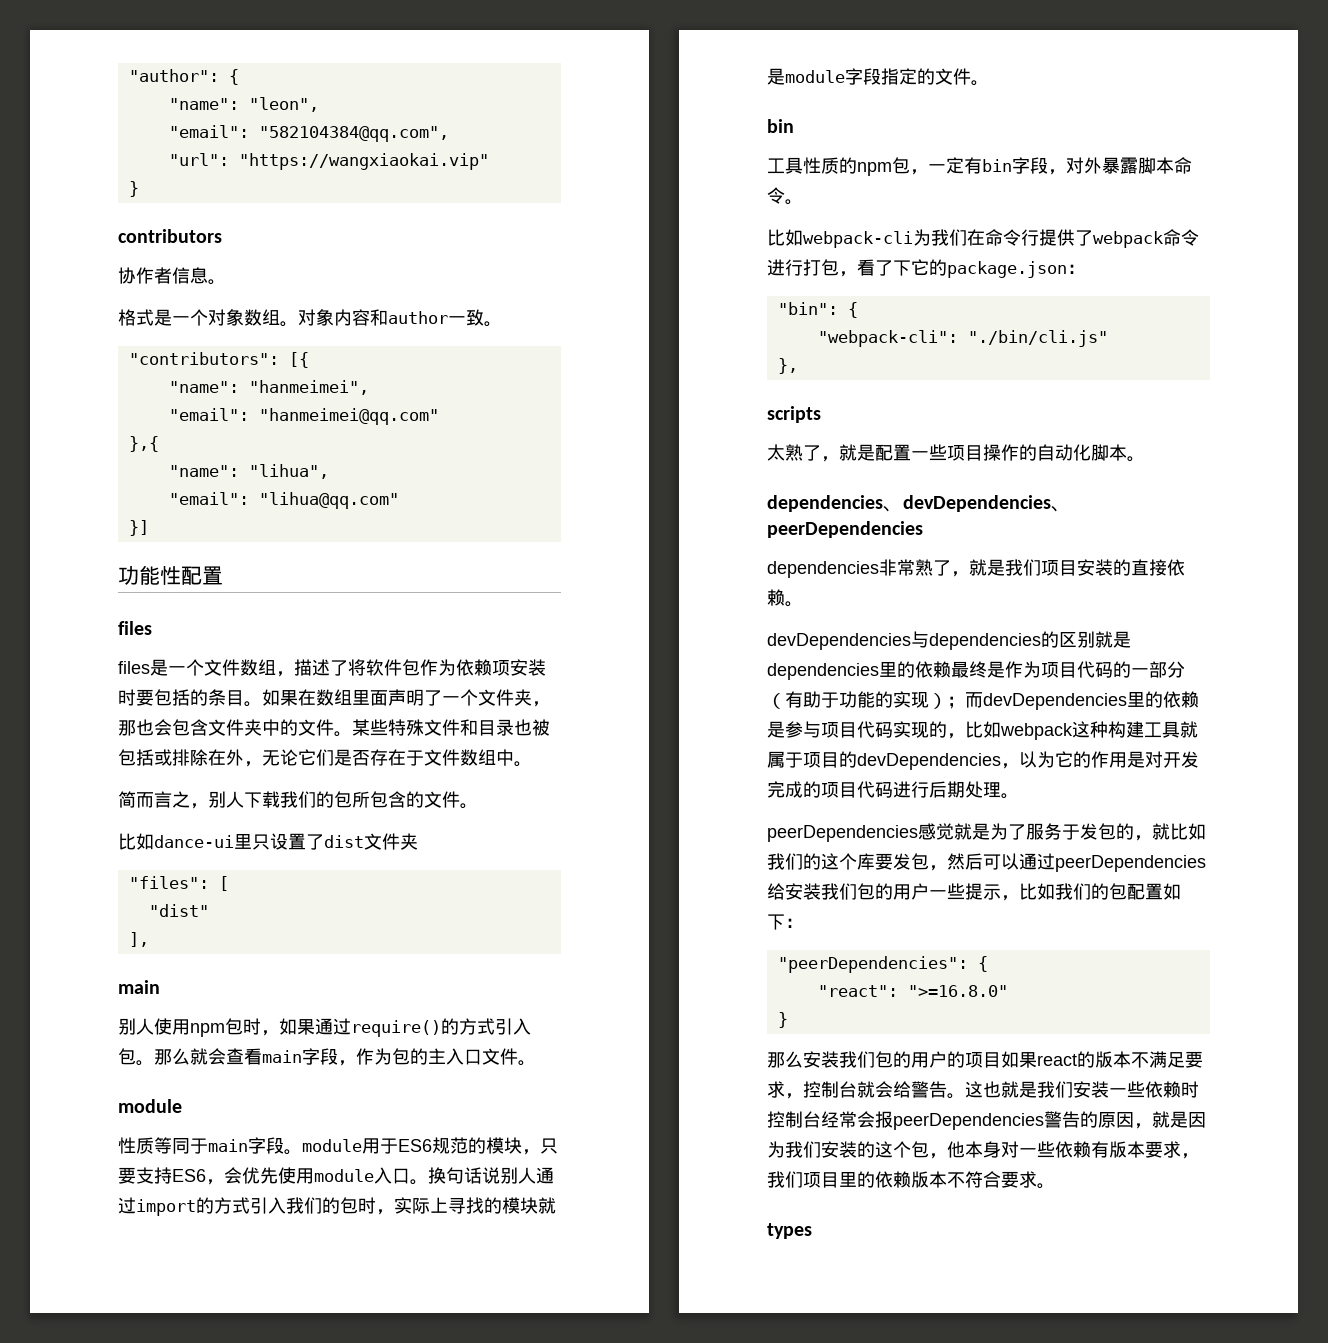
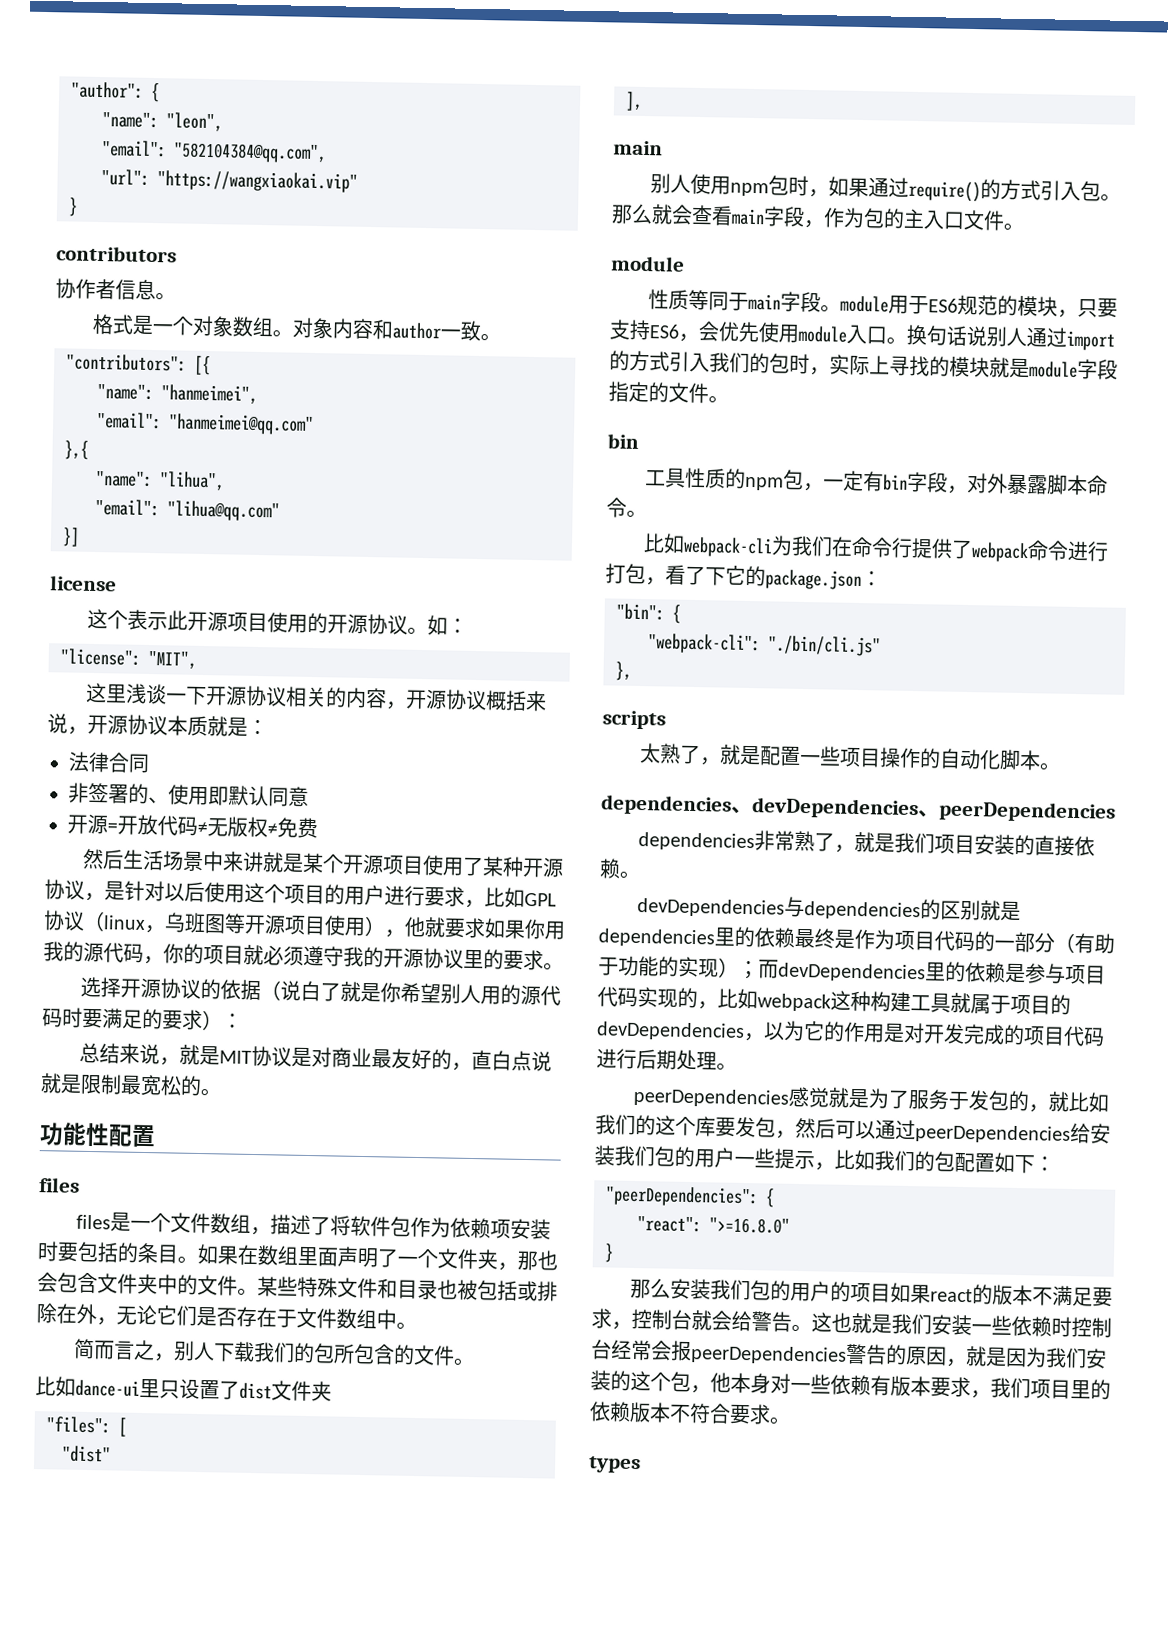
+ license
+ 这个表示此开源项目使用的开源协议。如：
+ "license": "MIT",
+ 这里浅谈一下开源协议相关的内容，开源协议概括来说，开源协议本质就是：
+ 法律合同
+ 非签署的、使用即默认同意
+ 开源=开放代码≠无版权≠免费
+ 然后生活场景中来讲就是某个开源项目使用了某种开源协议，是针对以后使用这个项目的用户进行要求，比如GPL协议（linux，乌班图等开源项目使用），他就要求如果你用我的源代码，你的项目就必须遵守我的开源协议里的要求。
+ 选择开源协议的依据（说白了就是你希望别人用的源代码时要满足的要求）：
+ 总结来说，就是MIT协议是对商业最友好的，直白点说就是限制最宽松的。

